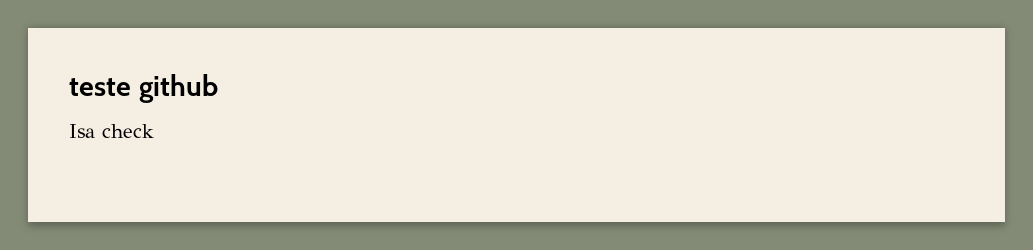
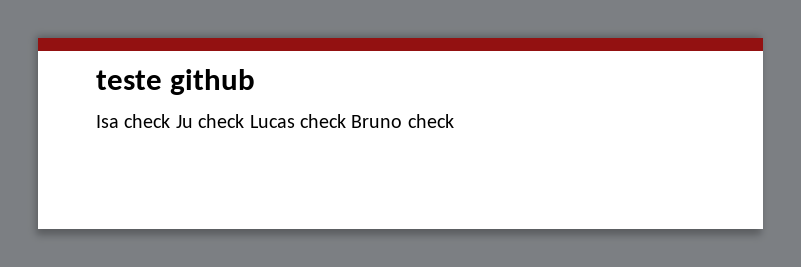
- Isa check
+ Isa check Ju check Lucas check Bruno check

